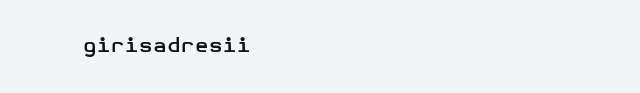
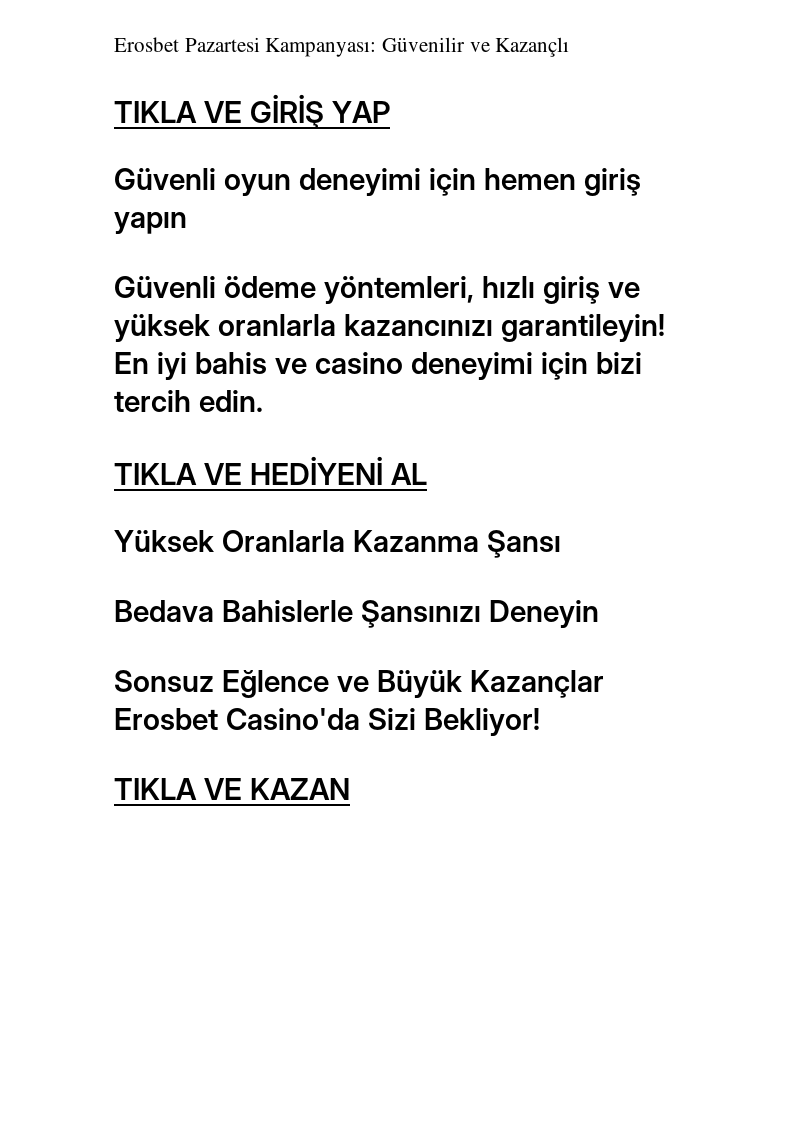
- girisadresii
+ Erosbet Pazartesi Kampanyası: Güvenilir ve Kazançlı
+ TIKLA VE GİRİŞ YAP
+ Güvenli oyun deneyimi için hemen giriş yapın
+ Güvenli ödeme yöntemleri, hızlı giriş ve yüksek oranlarla kazancınızı garantileyin! En iyi bahis ve casino deneyimi için bizi tercih edin.
+ TIKLA VE HEDİYENİ AL
+ Yüksek Oranlarla Kazanma Şansı
+ Bedava Bahislerle Şansınızı Deneyin
+ Sonsuz Eğlence ve Büyük Kazançlar Erosbet Casino'da Sizi Bekliyor!
+ TIKLA VE KAZAN

